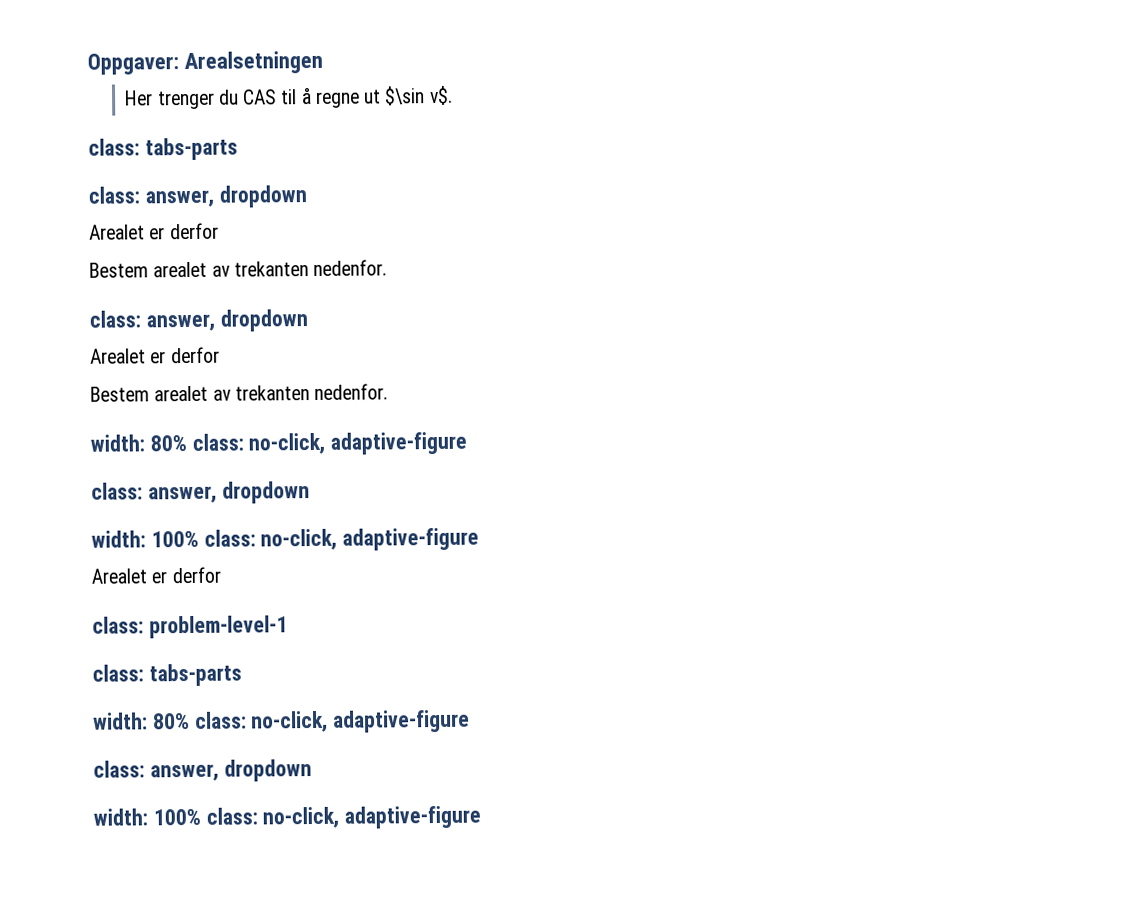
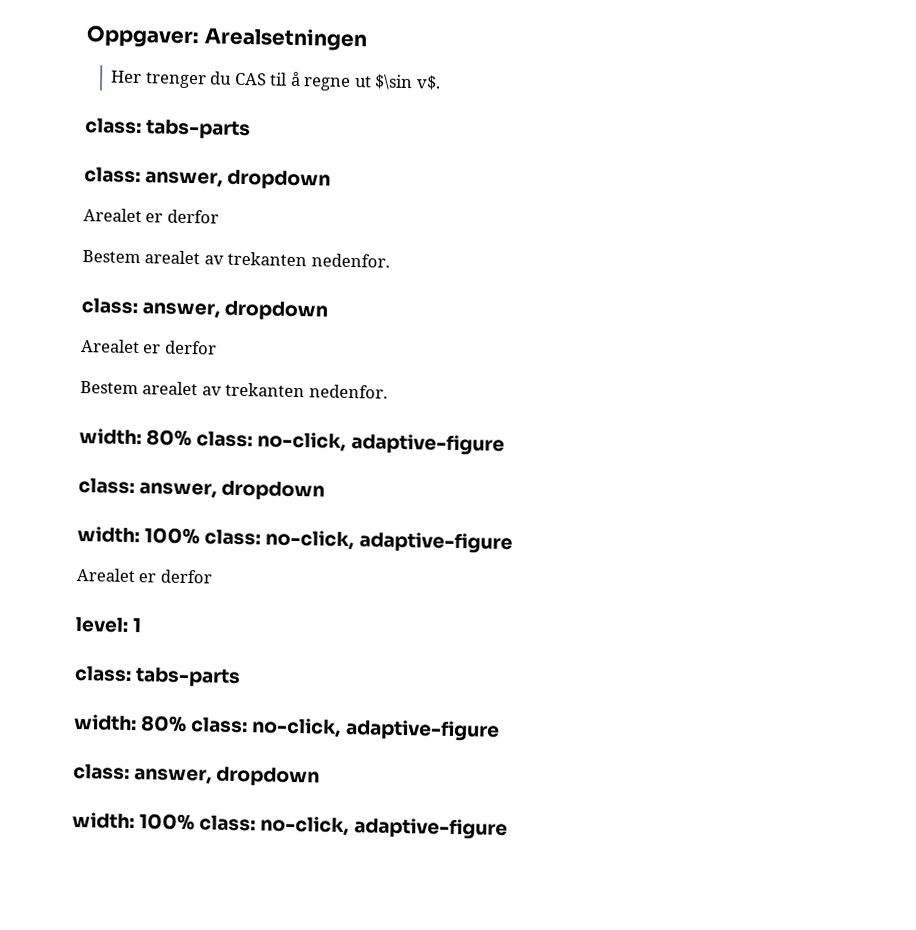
- class: problem-level-1
+ level: 1

